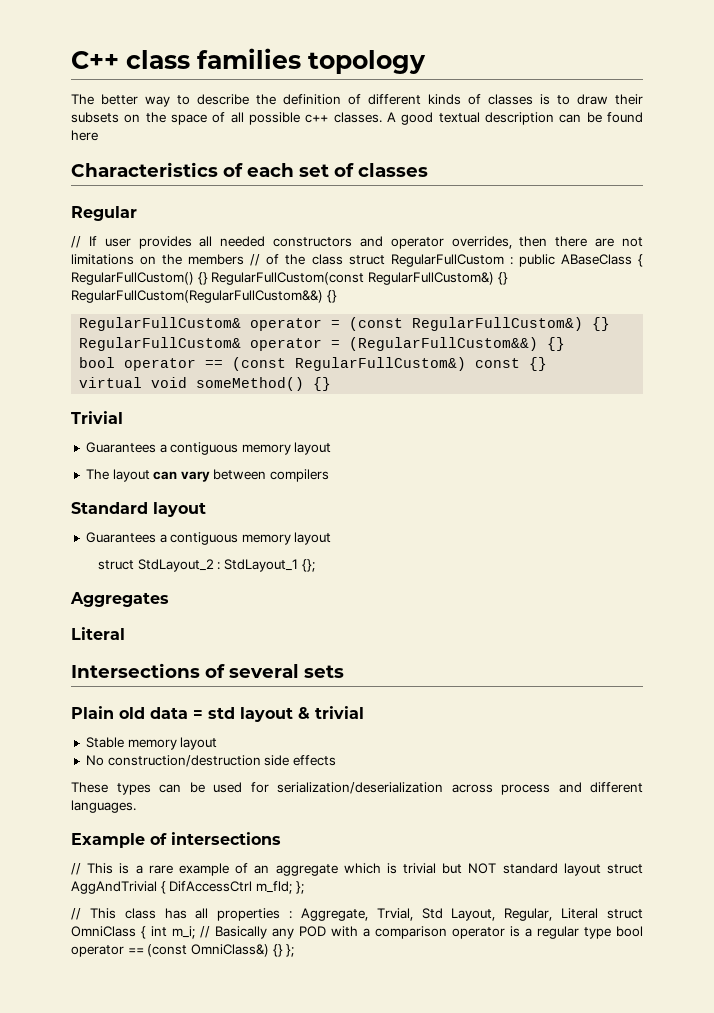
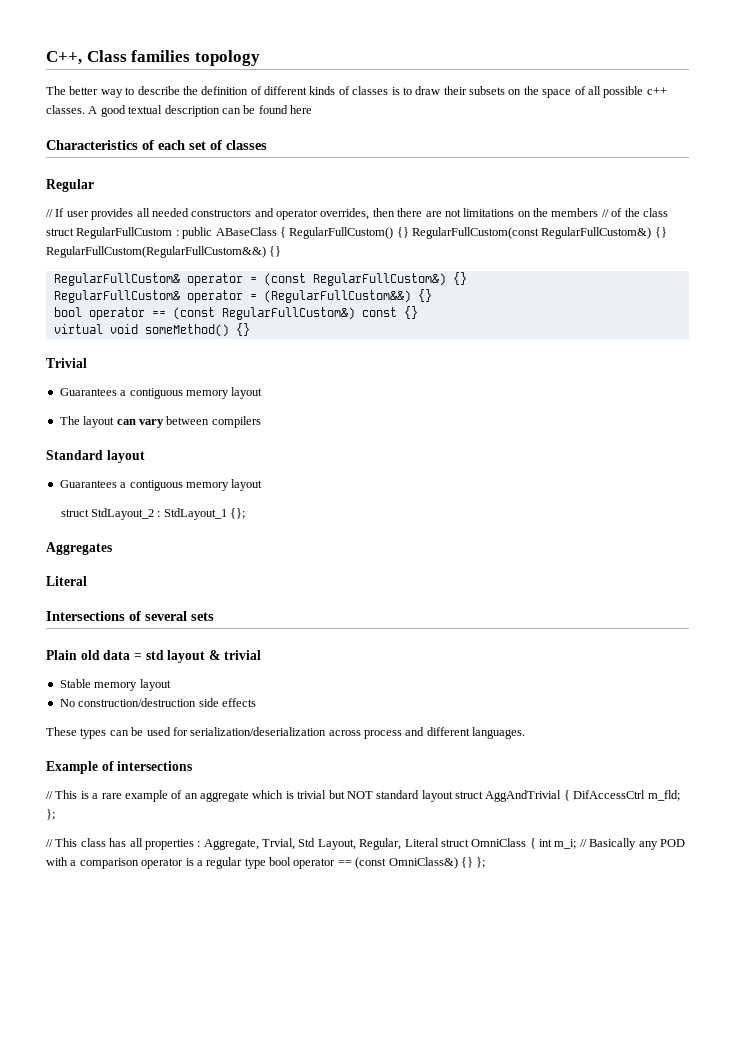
- C++ class families topology
+ C++, Class families topology

